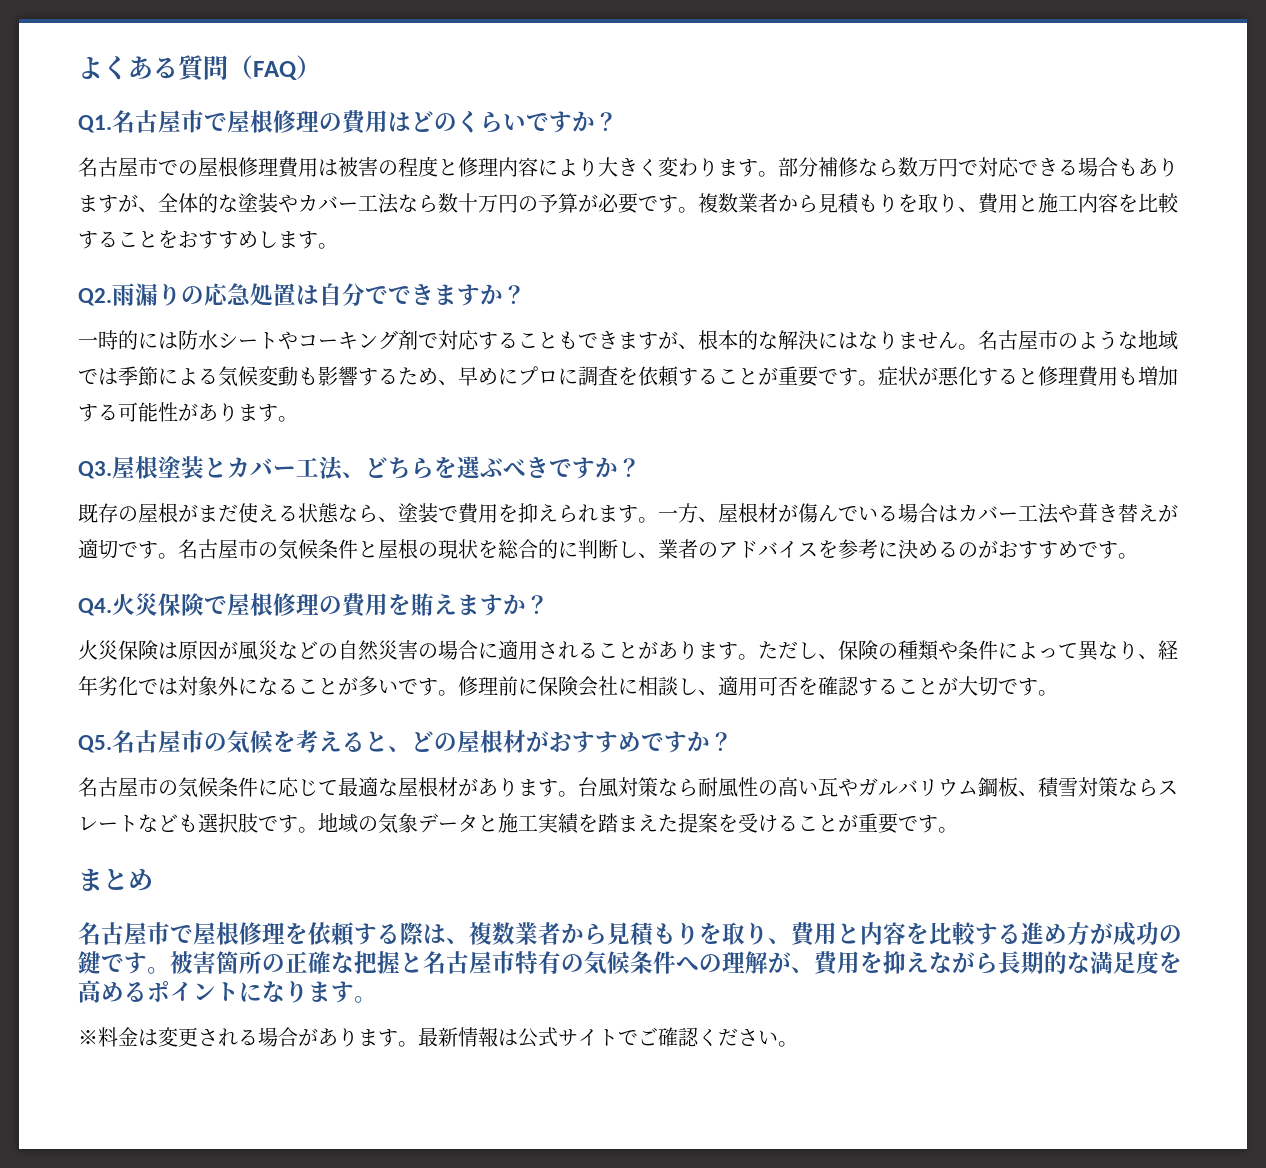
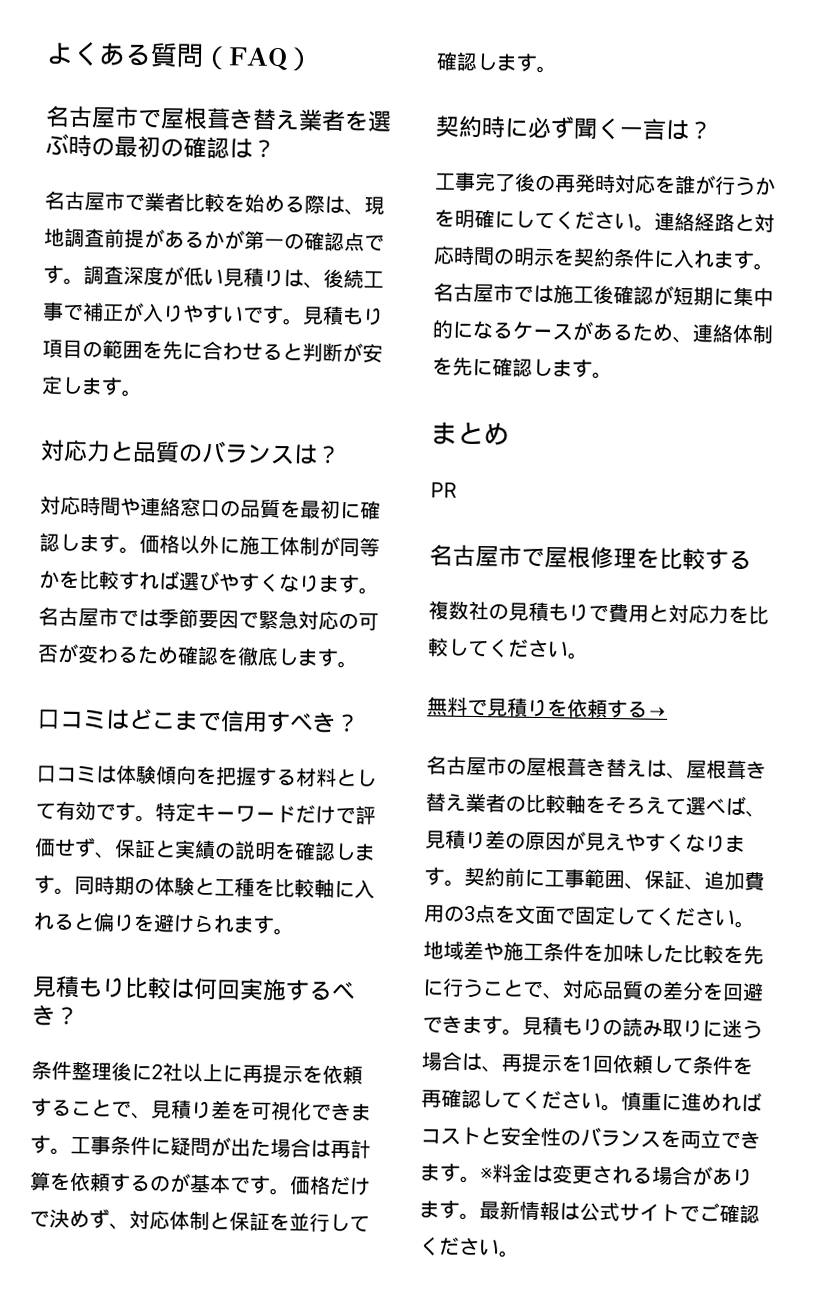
- Q1.名古屋市で屋根修理の費用はどのくらいですか？
- 名古屋市での屋根修理費用は被害の程度と修理内容により大きく変わります。部分補修なら数万円で対応できる場合もありますが、全体的な塗装やカバー工法なら数十万円の予算が必要です。複数業者から見積もりを取り、費用と施工内容を比較することをおすすめします。
- Q2.雨漏りの応急処置は自分でできますか？
- 一時的には防水シートやコーキング剤で対応することもできますが、根本的な解決にはなりません。名古屋市のような地域では季節による気候変動も影響するため、早めにプロに調査を依頼することが重要です。症状が悪化すると修理費用も増加する可能性があります。
- Q3.屋根塗装とカバー工法、どちらを選ぶべきですか？
- 既存の屋根がまだ使える状態なら、塗装で費用を抑えられます。一方、屋根材が傷んでいる場合はカバー工法や葺き替えが適切です。名古屋市の気候条件と屋根の現状を総合的に判断し、業者のアドバイスを参考に決めるのがおすすめです。
- Q4.火災保険で屋根修理の費用を賄えますか？
- 火災保険は原因が風災などの自然災害の場合に適用されることがあります。ただし、保険の種類や条件によって異なり、経年劣化では対象外になることが多いです。修理前に保険会社に相談し、適用可否を確認することが大切です。
- Q5.名古屋市の気候を考えると、どの屋根材がおすすめですか？
- 名古屋市の気候条件に応じて最適な屋根材があります。台風対策なら耐風性の高い瓦やガルバリウム鋼板、積雪対策ならスレートなども選択肢です。地域の気象データと施工実績を踏まえた提案を受けることが重要です。
+ 名古屋市で屋根葺き替え業者を選ぶ時の最初の確認は？
+ 名古屋市で業者比較を始める際は、現地調査前提があるかが第一の確認点です。調査深度が低い見積りは、後続工事で補正が入りやすいです。見積もり項目の範囲を先に合わせると判断が安定します。
+ 対応力と品質のバランスは？
+ 対応時間や連絡窓口の品質を最初に確認します。価格以外に施工体制が同等かを比較すれば選びやすくなります。名古屋市では季節要因で緊急対応の可否が変わるため確認を徹底します。
+ 口コミはどこまで信用すべき？
+ 口コミは体験傾向を把握する材料として有効です。特定キーワードだけで評価せず、保証と実績の説明を確認します。同時期の体験と工種を比較軸に入れると偏りを避けられます。
+ 見積もり比較は何回実施するべき？
+ 条件整理後に2社以上に再提示を依頼することで、見積り差を可視化できます。工事条件に疑問が出た場合は再計算を依頼するのが基本です。価格だけで決めず、対応体制と保証を並行して確認します。
+ 契約時に必ず聞く一言は？
+ 工事完了後の再発時対応を誰が行うかを明確にしてください。連絡経路と対応時間の明示を契約条件に入れます。名古屋市では施工後確認が短期に集中的になるケースがあるため、連絡体制を先に確認します。
+ PR
- 名古屋市で屋根修理を依頼する際は、複数業者から見積もりを取り、費用と内容を比較する進め方が成功の鍵です。被害箇所の正確な把握と名古屋市特有の気候条件への理解が、費用を抑えながら長期的な満足度を高めるポイントになります。
- ※料金は変更される場合があります。
+ 名古屋市で屋根修理を比較する
+ 複数社の見積もりで費用と対応力を比較してください。
+ 無料で見積りを依頼する→
+ 名古屋市の屋根葺き替えは、屋根葺き替え業者の比較軸をそろえて選べば、見積り差の原因が見えやすくなります。契約前に工事範囲、保証、追加費用の3点を文面で固定してください。地域差や施工条件を加味した比較を先に行うことで、対応品質の差分を回避できます。見積もりの読み取りに迷う場合は、再提示を1回依頼して条件を再確認してください。慎重に進めればコストと安全性のバランスを両立できます。※料金は変更される場合があります。

